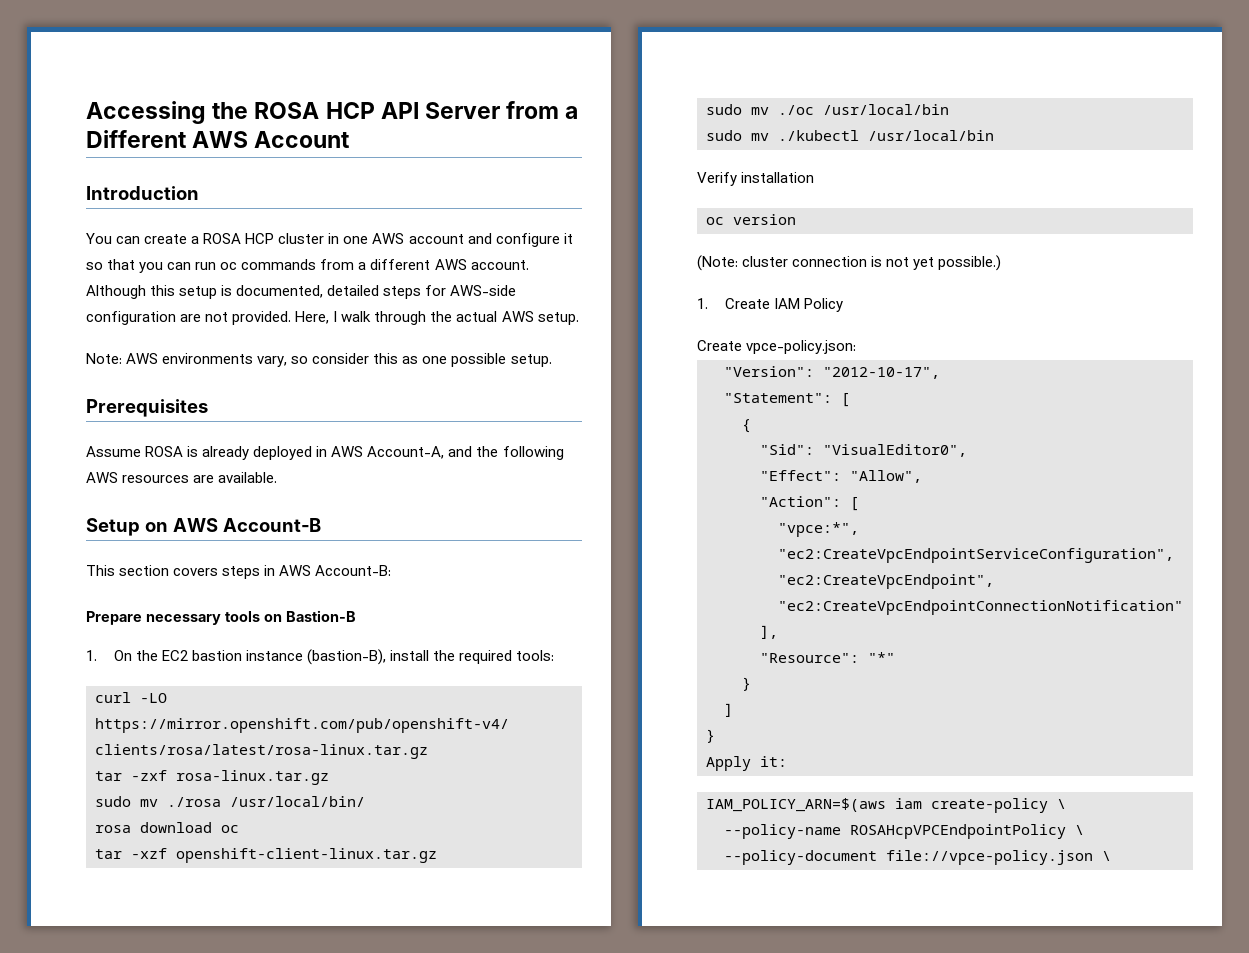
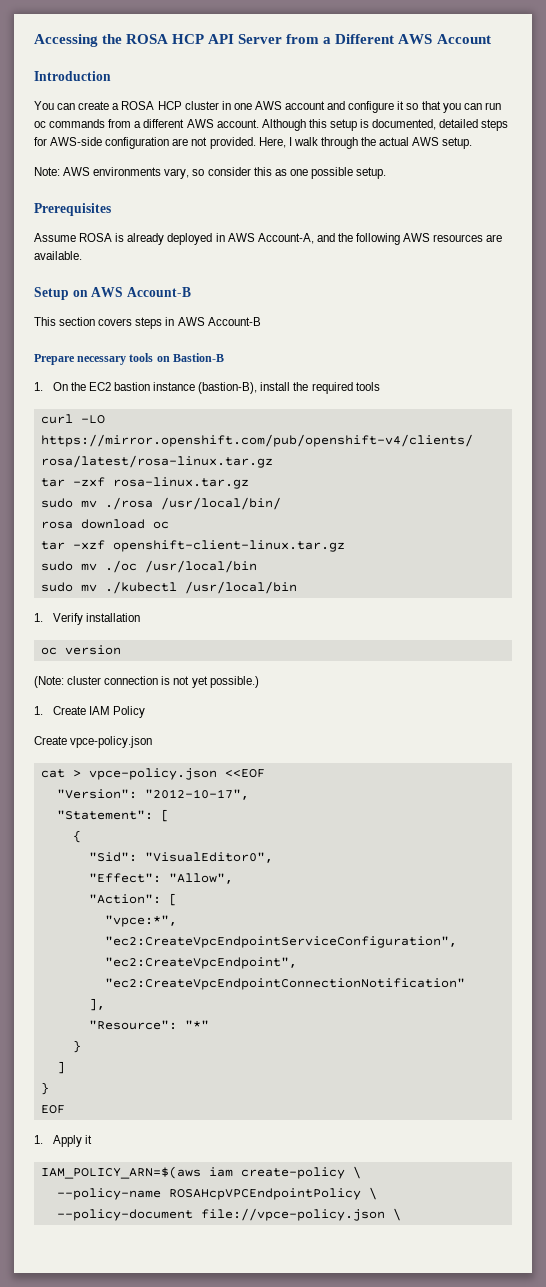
- This section covers steps in AWS Account-B:
+ This section covers steps in AWS Account-B
- 1. On the EC2 bastion instance (bastion-B), install the required tools:
+ 1. On the EC2 bastion instance (bastion-B), install the required tools
- Verify installation
+ 1. Verify installation
- Create vpce-policy.json:
+ Create vpce-policy.json
+ cat > vpce-policy.json <<EOF
- Apply it:
+ EOF
+ 1. Apply it

